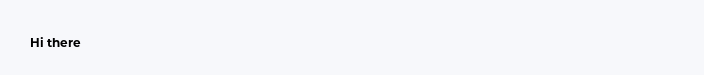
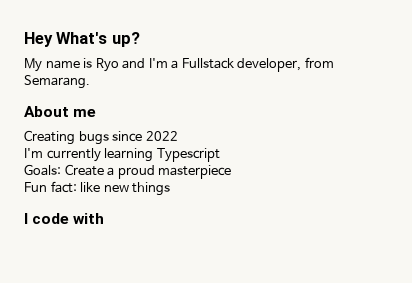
- Hi there
+ Hey What's up?
+ My name is Ryo and I'm a Fullstack developer, from Semarang.
+ About me
+ Creating bugs since 2022
+ I'm currently learning Typescript
+ Goals: Create a proud masterpiece
+ Fun fact: like new things
+ I code with

